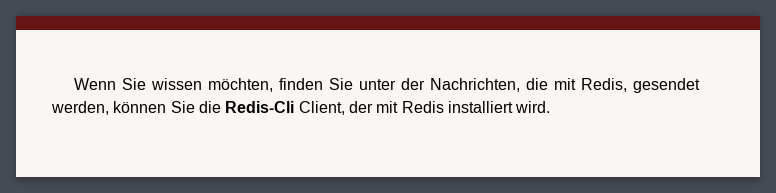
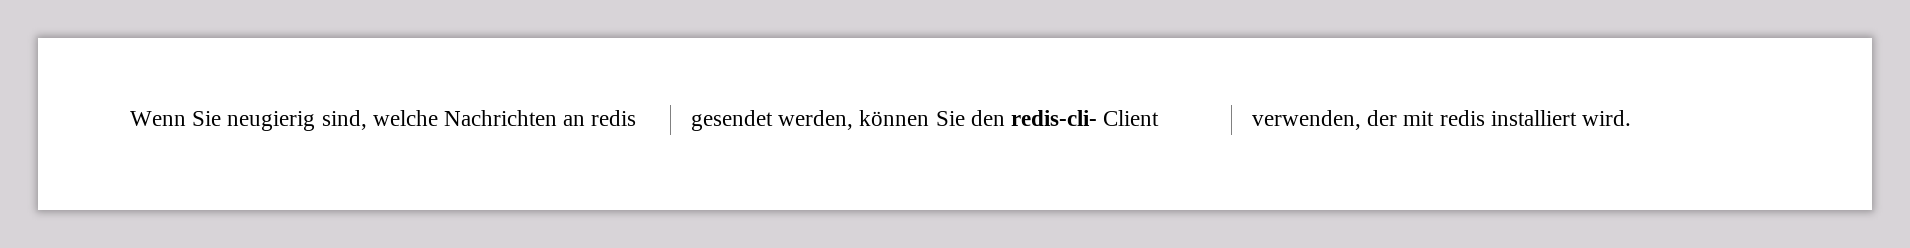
- Wenn Sie wissen möchten, finden Sie unter der Nachrichten, die mit Redis, gesendet werden, können Sie die Redis-Cli Client, der mit Redis installiert wird.
+ Wenn Sie neugierig sind, welche Nachrichten an redis gesendet werden, können Sie den redis-cli- Client verwenden, der mit redis installiert wird.

